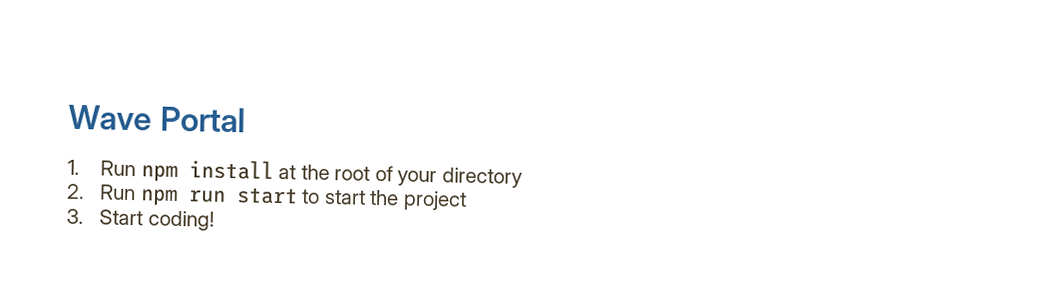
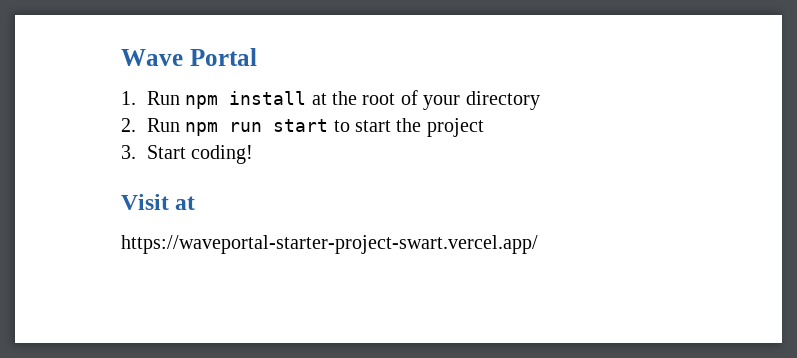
+ Visit at
+ https://waveportal-starter-project-swart.vercel.app/

